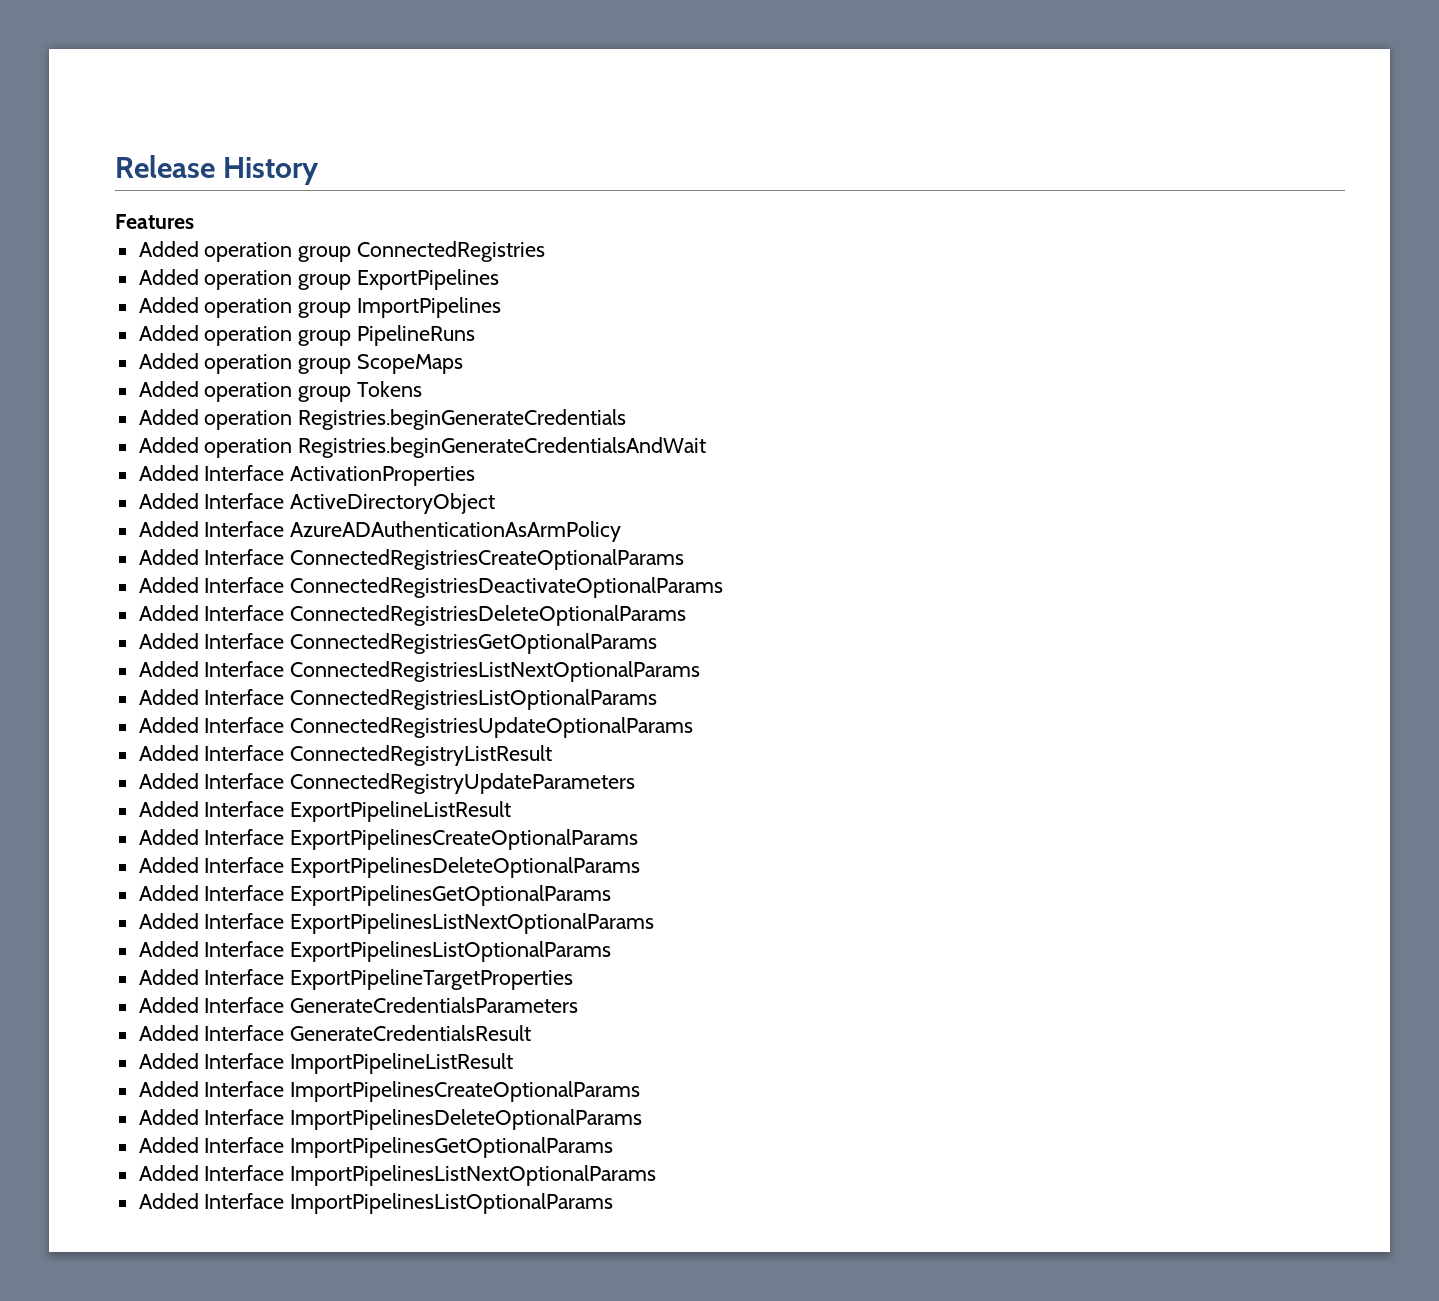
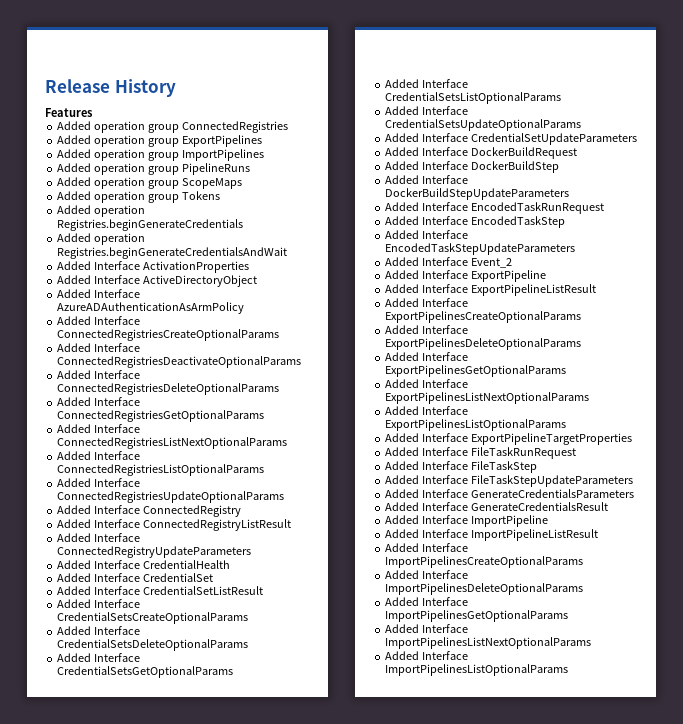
+ Added Interface ConnectedRegistry
+ Added Interface CredentialHealth
+ Added Interface CredentialSet
+ Added Interface CredentialSetListResult
+ Added Interface CredentialSetsCreateOptionalParams
+ Added Interface CredentialSetsDeleteOptionalParams
+ Added Interface CredentialSetsGetOptionalParams
+ Added Interface CredentialSetsListOptionalParams
+ Added Interface CredentialSetsUpdateOptionalParams
+ Added Interface CredentialSetUpdateParameters
+ Added Interface DockerBuildRequest
+ Added Interface DockerBuildStep
+ Added Interface DockerBuildStepUpdateParameters
+ Added Interface EncodedTaskRunRequest
+ Added Interface EncodedTaskStep
+ Added Interface EncodedTaskStepUpdateParameters
+ Added Interface Event_2
+ Added Interface ExportPipeline
+ Added Interface FileTaskRunRequest
+ Added Interface FileTaskStep
+ Added Interface FileTaskStepUpdateParameters
+ Added Interface ImportPipeline

